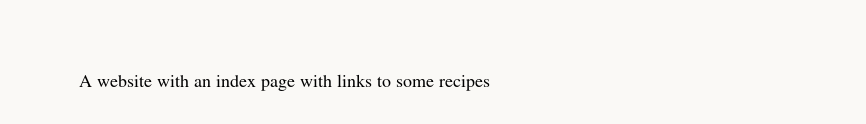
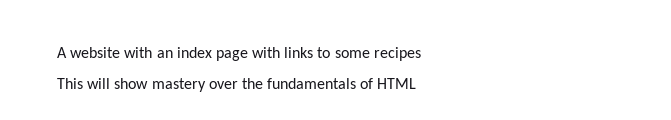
+ This will show mastery over the fundamentals of HTML

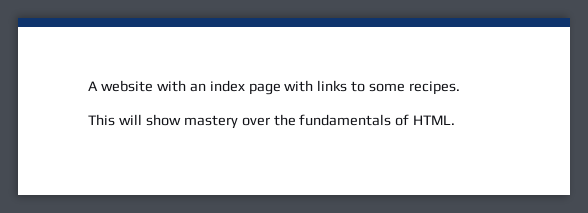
- A website with an index page with links to some recipes
+ A website with an index page with links to some recipes.
- This will show mastery over the fundamentals of HTML
+ This will show mastery over the fundamentals of HTML.

